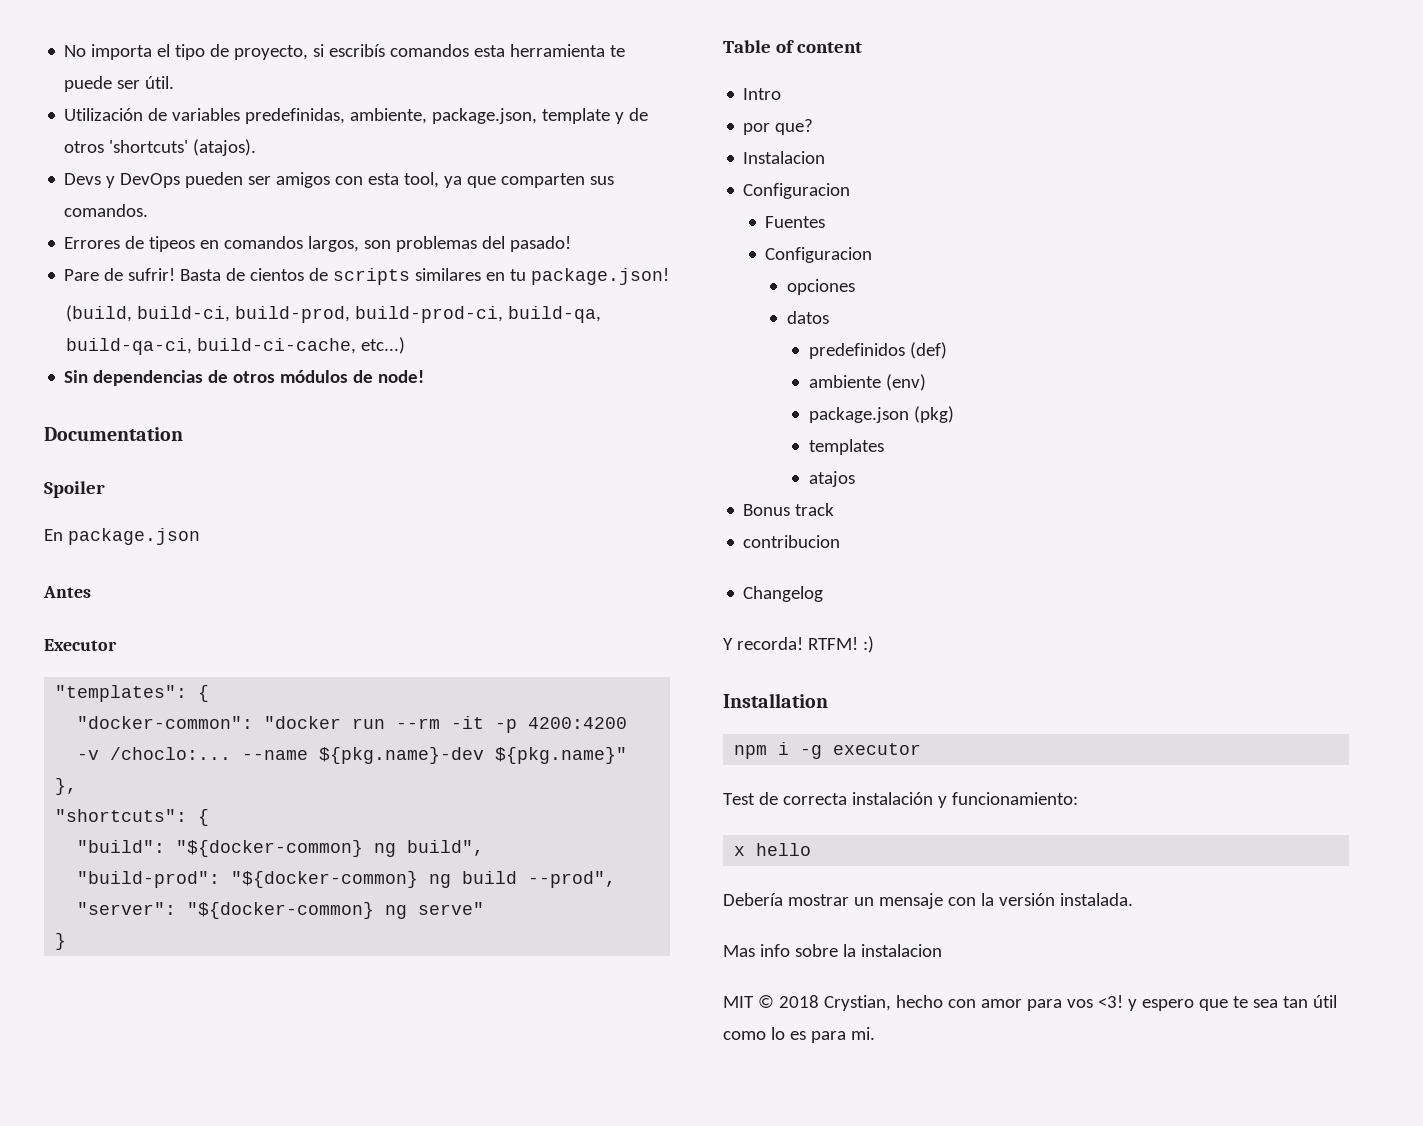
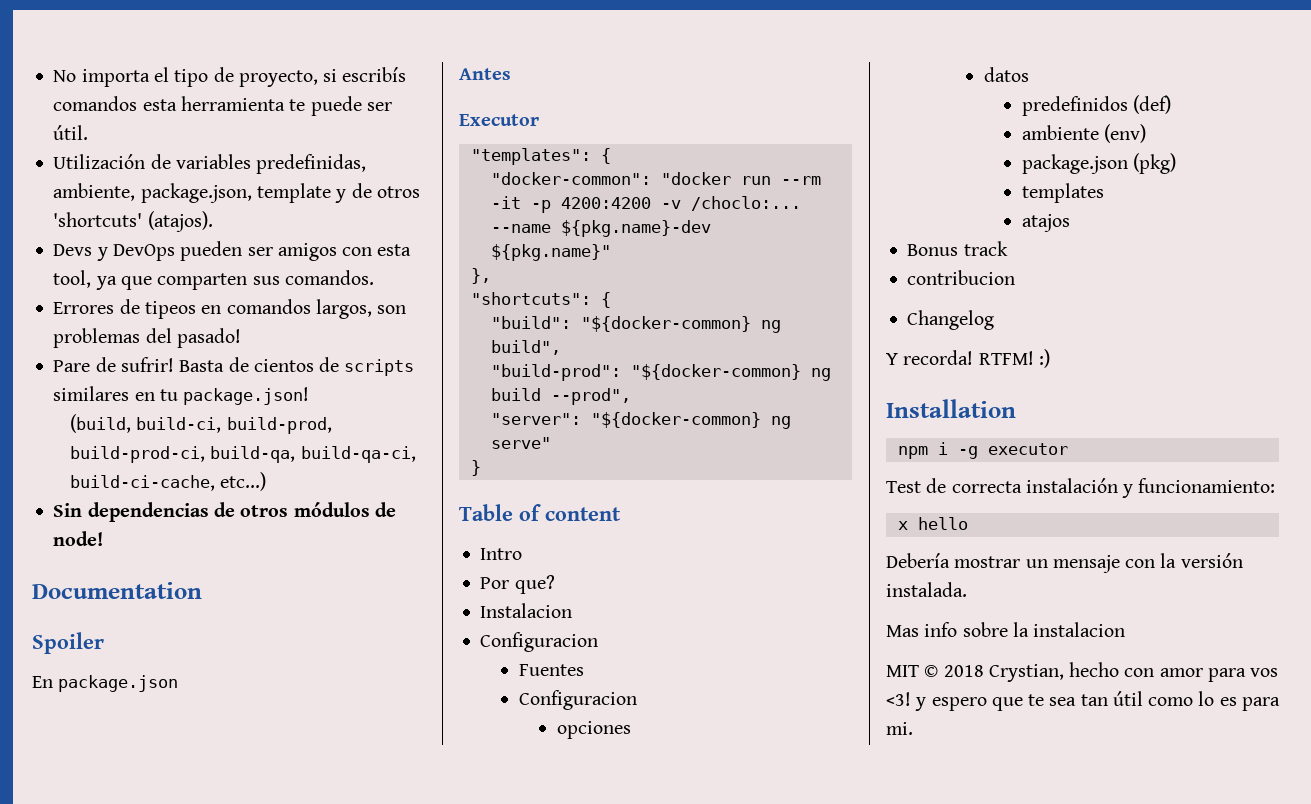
- por que?
+ Por que?

